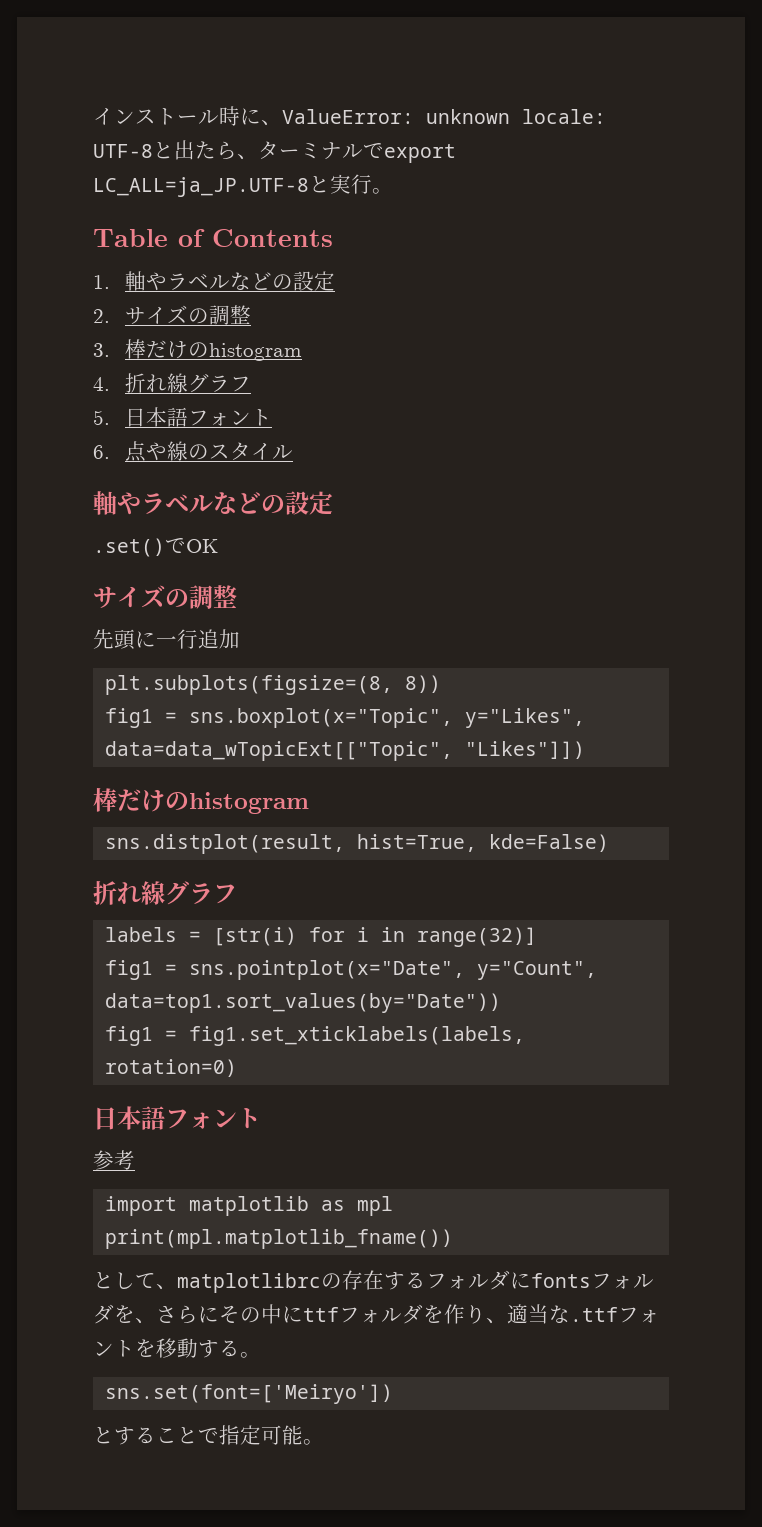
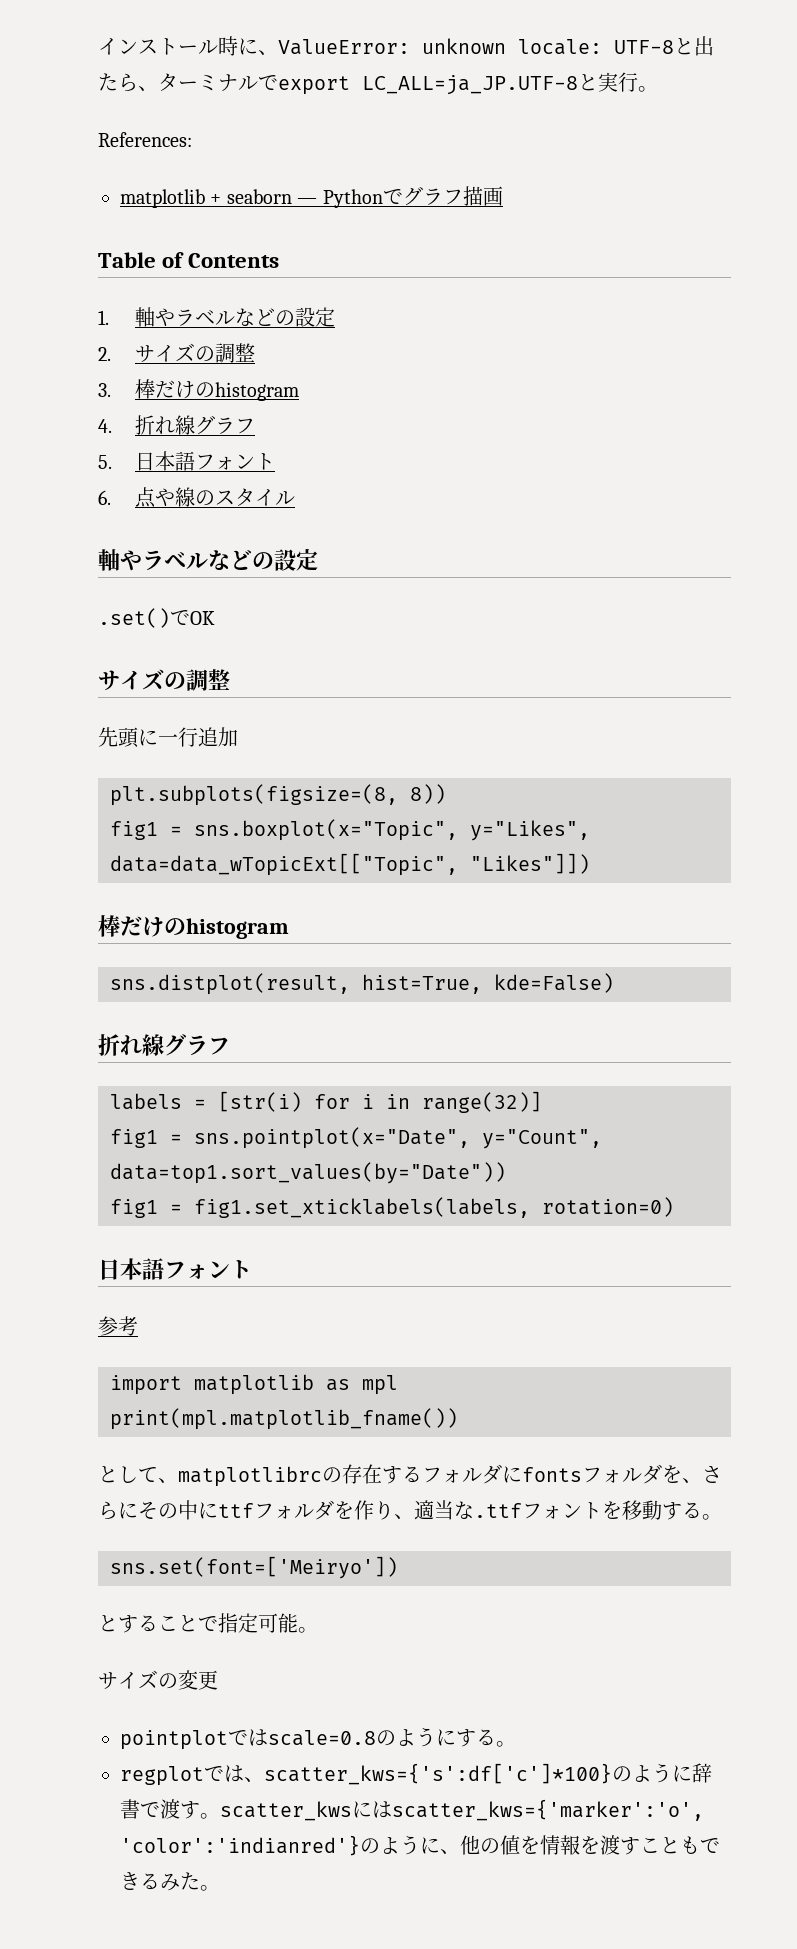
+ References:
+ matplotlib + seaborn — Pythonでグラフ描画
+ サイズの変更
+ pointplotではscale=0.8のようにする。
+ regplotでは、scatter_kws={'s':df['c']*100}のように辞書で渡す。scatter_kwsにはscatter_kws={'marker':'o', 'color':'indianred'}のように、他の値を情報を渡すこともできるみた。

